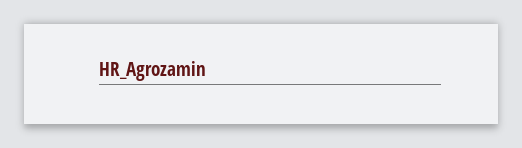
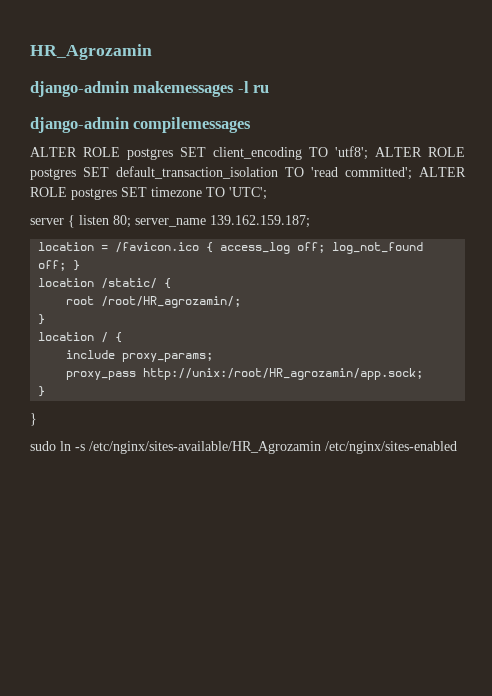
+ django-admin makemessages -l ru
+ django-admin compilemessages
+ ALTER ROLE postgres SET client_encoding TO 'utf8'; ALTER ROLE postgres SET default_transaction_isolation TO 'read committed'; ALTER ROLE postgres SET timezone TO 'UTC';
+ server { listen 80; server_name 139.162.159.187;
+ location = /favicon.ico { access_log off; log_not_found off; }
+ location /static/ {
+ root /root/HR_agrozamin/;
+ }
+ location / {
+ include proxy_params;
+ proxy_pass http://unix:/root/HR_agrozamin/app.sock;
+ }
+ }
+ sudo ln -s /etc/nginx/sites-available/HR_Agrozamin /etc/nginx/sites-enabled

